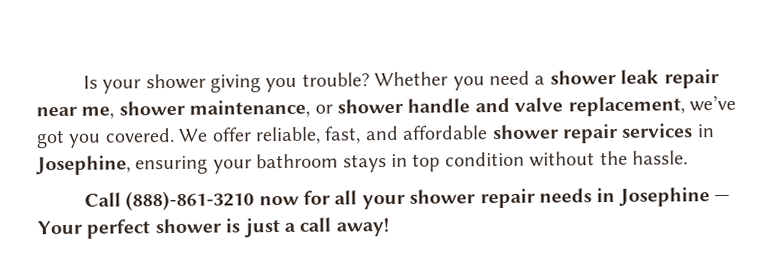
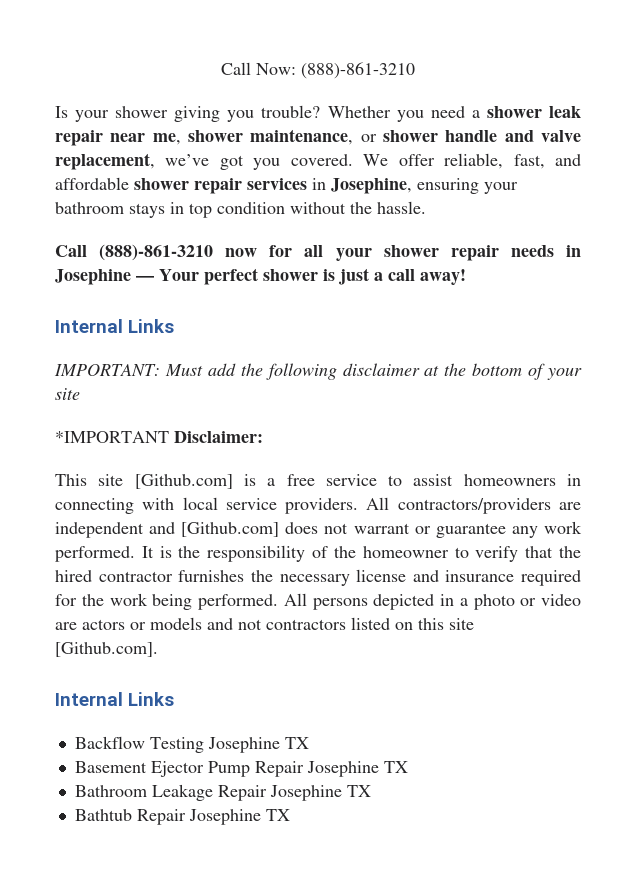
+ Call Now: (888)-861-3210
  Call (888)-861-3210 now for all your shower repair needs in Josephine — Your perfect shower is just a call away!
+ Internal Links
+ IMPORTANT: Must add the following disclaimer at the bottom of your site
+ *IMPORTANT Disclaimer:
+ This site [Github.com] is a free service to assist homeowners in connecting with local service providers. All contractors/providers are independent and [Github.com] does not warrant or guarantee any work performed. It is the responsibility of the homeowner to verify that the hired contractor furnishes the necessary license and insurance required for the work being performed. All persons depicted in a photo or video are actors or models and not contractors listed on this site [Github.com].
+ Internal Links
+ Backflow Testing Josephine TX
+ Basement Ejector Pump Repair Josephine TX
+ Bathroom Leakage Repair Josephine TX
+ Bathtub Repair Josephine TX

